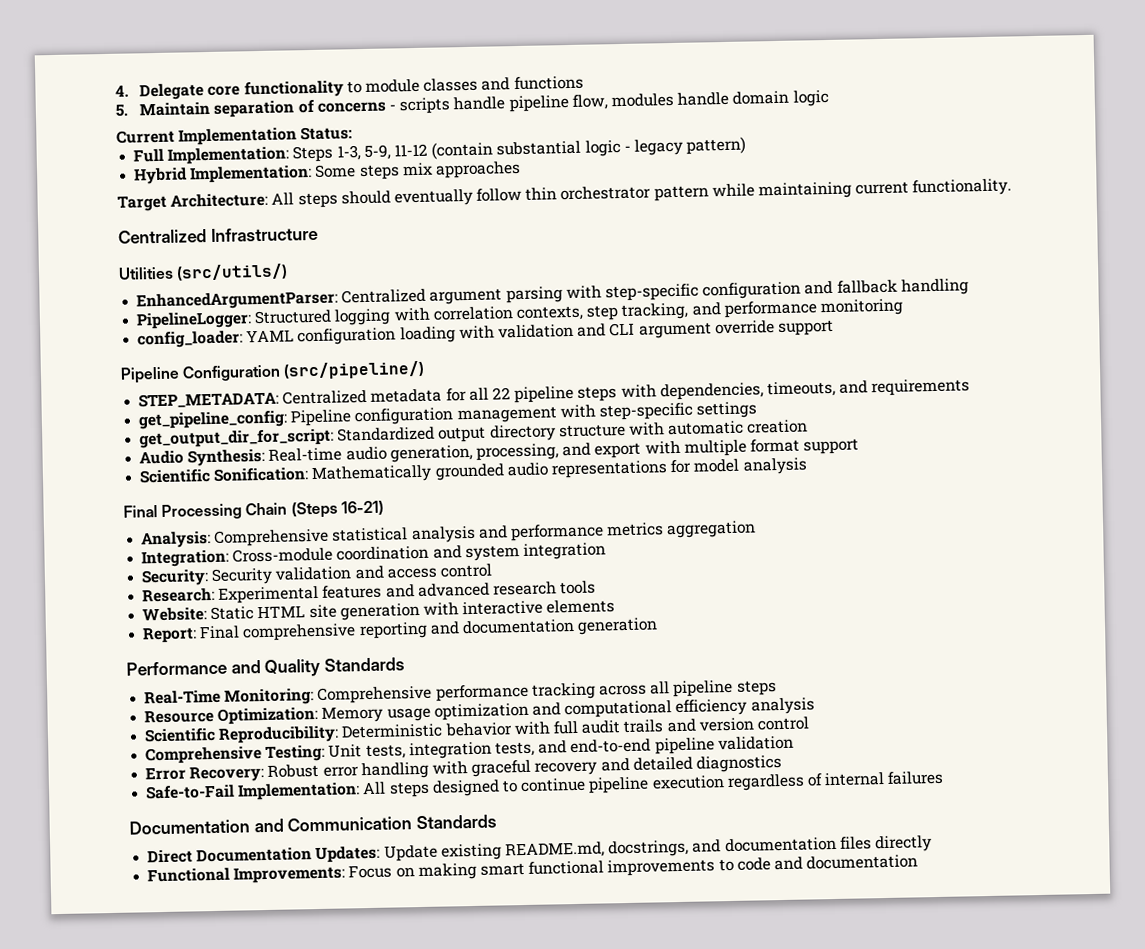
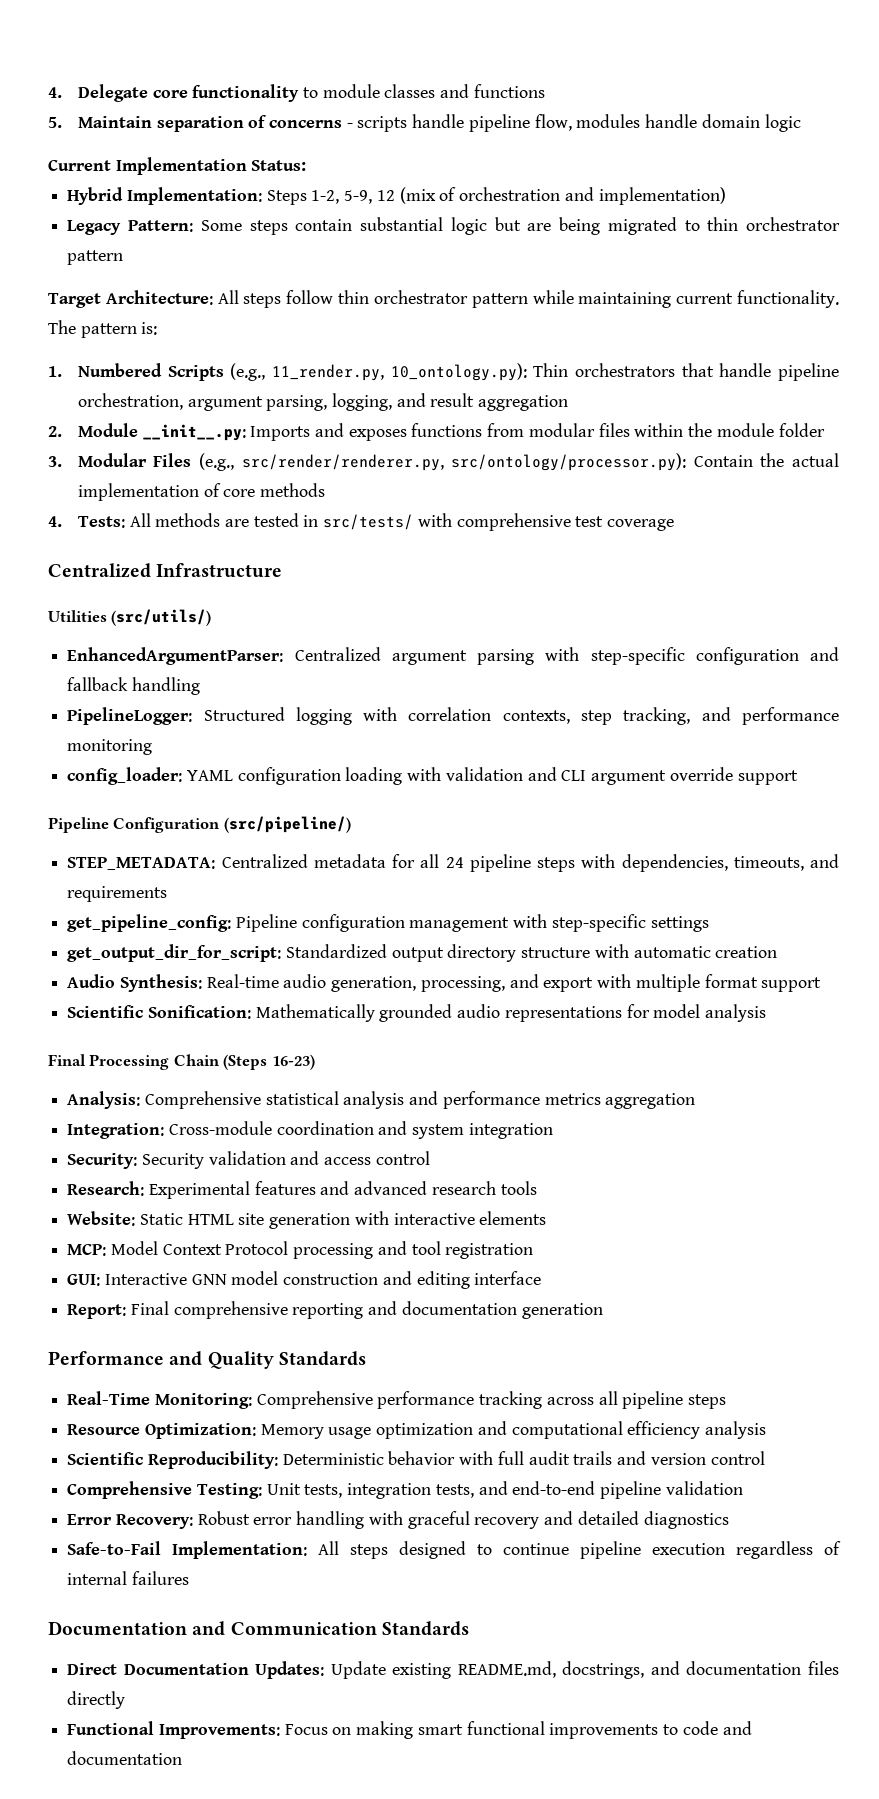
- Full Implementation: Steps 1-3, 5-9, 11-12 (contain substantial logic - legacy pattern)
- Hybrid Implementation: Some steps mix approaches
+ Hybrid Implementation: Steps 1-2, 5-9, 12 (mix of orchestration and implementation)
+ Legacy Pattern: Some steps contain substantial logic but are being migrated to thin orchestrator pattern
- Target Architecture: All steps should eventually follow thin orchestrator pattern while maintaining current functionality.
+ Target Architecture: All steps follow thin orchestrator pattern while maintaining current functionality. The pattern is:
+ 1. Numbered Scripts (e.g., 11_render.py, 10_ontology.py): Thin orchestrators that handle pipeline orchestration, argument parsing, logging, and result aggregation
+ 2. Module __init__.py: Imports and exposes functions from modular files within the module folder
+ 3. Modular Files (e.g., src/render/renderer.py, src/ontology/processor.py): Contain the actual implementation of core methods
+ 4. Tests: All methods are tested in src/tests/ with comprehensive test coverage
- STEP_METADATA: Centralized metadata for all 22 pipeline steps with dependencies, timeouts, and requirements
+ STEP_METADATA: Centralized metadata for all 24 pipeline steps with dependencies, timeouts, and requirements
- Final Processing Chain (Steps 16-21)
+ Final Processing Chain (Steps 16-23)
+ MCP: Model Context Protocol processing and tool registration
+ GUI: Interactive GNN model construction and editing interface

